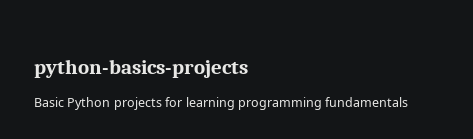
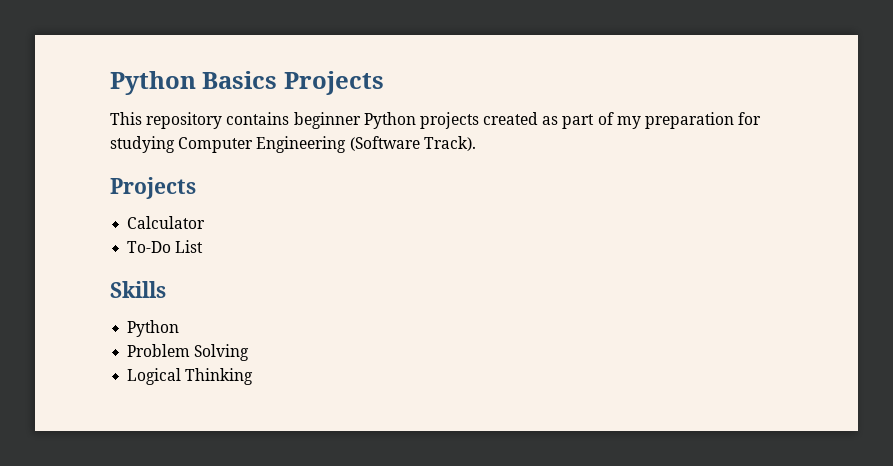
- python-basics-projects
- Basic Python projects for learning programming fundamentals
+ Python Basics Projects
+ This repository contains beginner Python projects created as part of my preparation for studying Computer Engineering (Software Track).
+ Projects
+ Calculator
+ To-Do List
+ Skills
+ Python
+ Problem Solving
+ Logical Thinking

